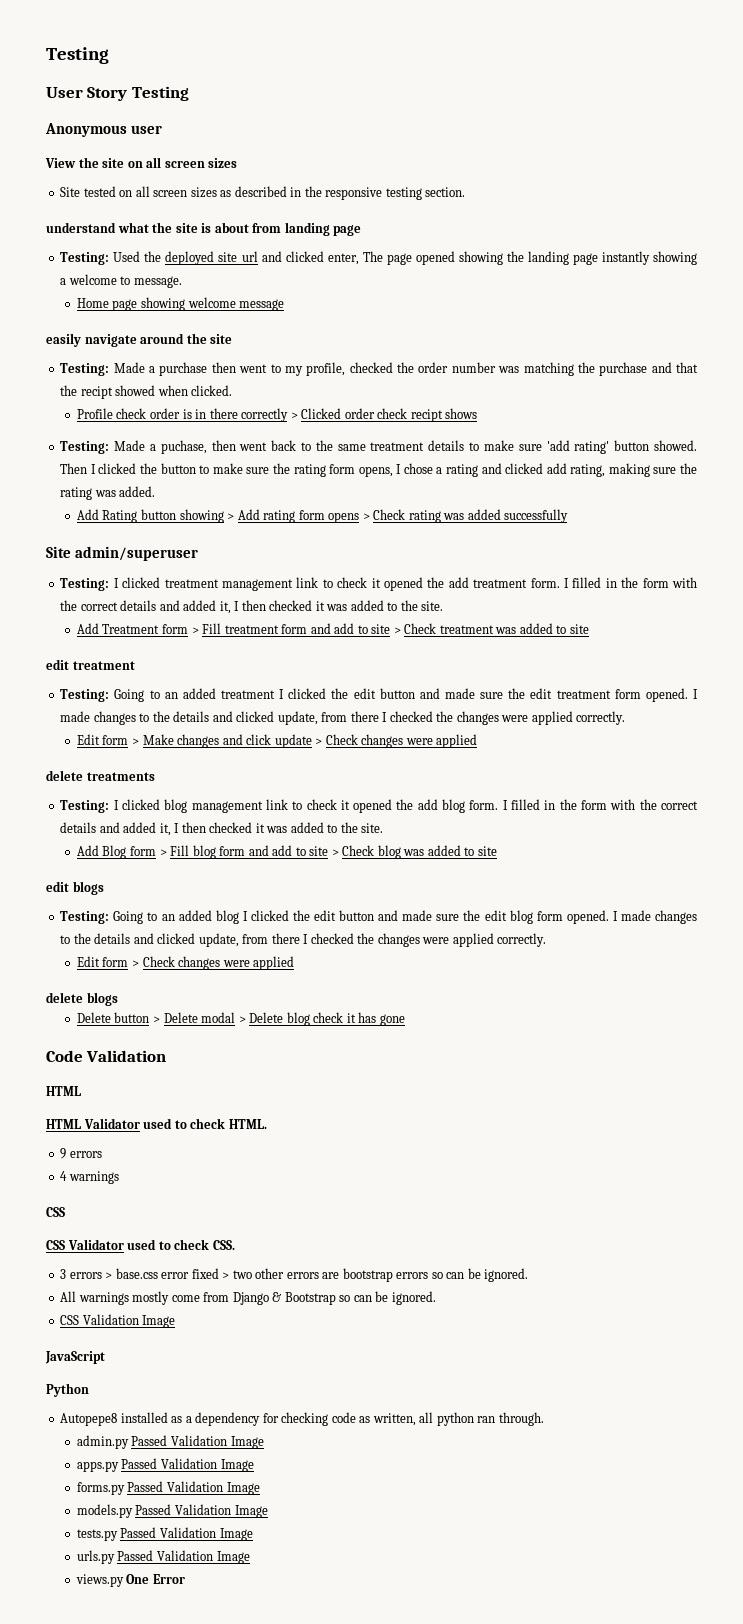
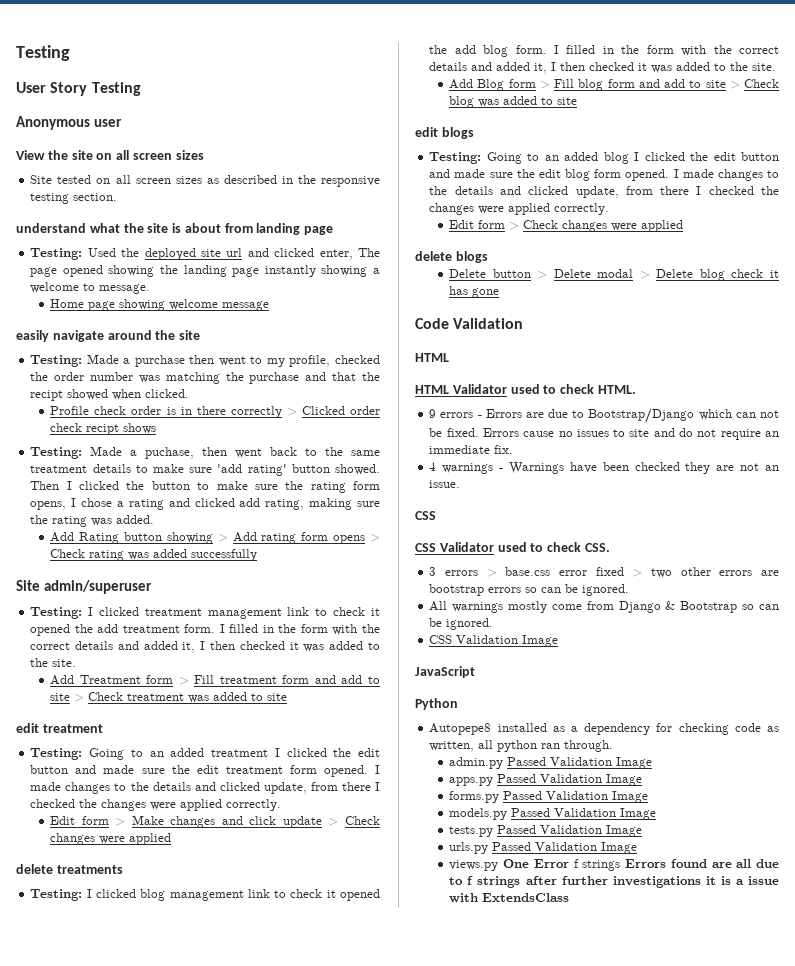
- 9 errors
- 4 warnings
+ 9 errors - Errors are due to Bootstrap/Django which can not be fixed. Errors cause no issues to site and do not require an immediate fix.
+ 4 warnings - Warnings have been checked they are not an issue.
- views.py One Error
+ views.py One Error f strings Errors found are all due to f strings after further investigations it is a issue with ExtendsClass

